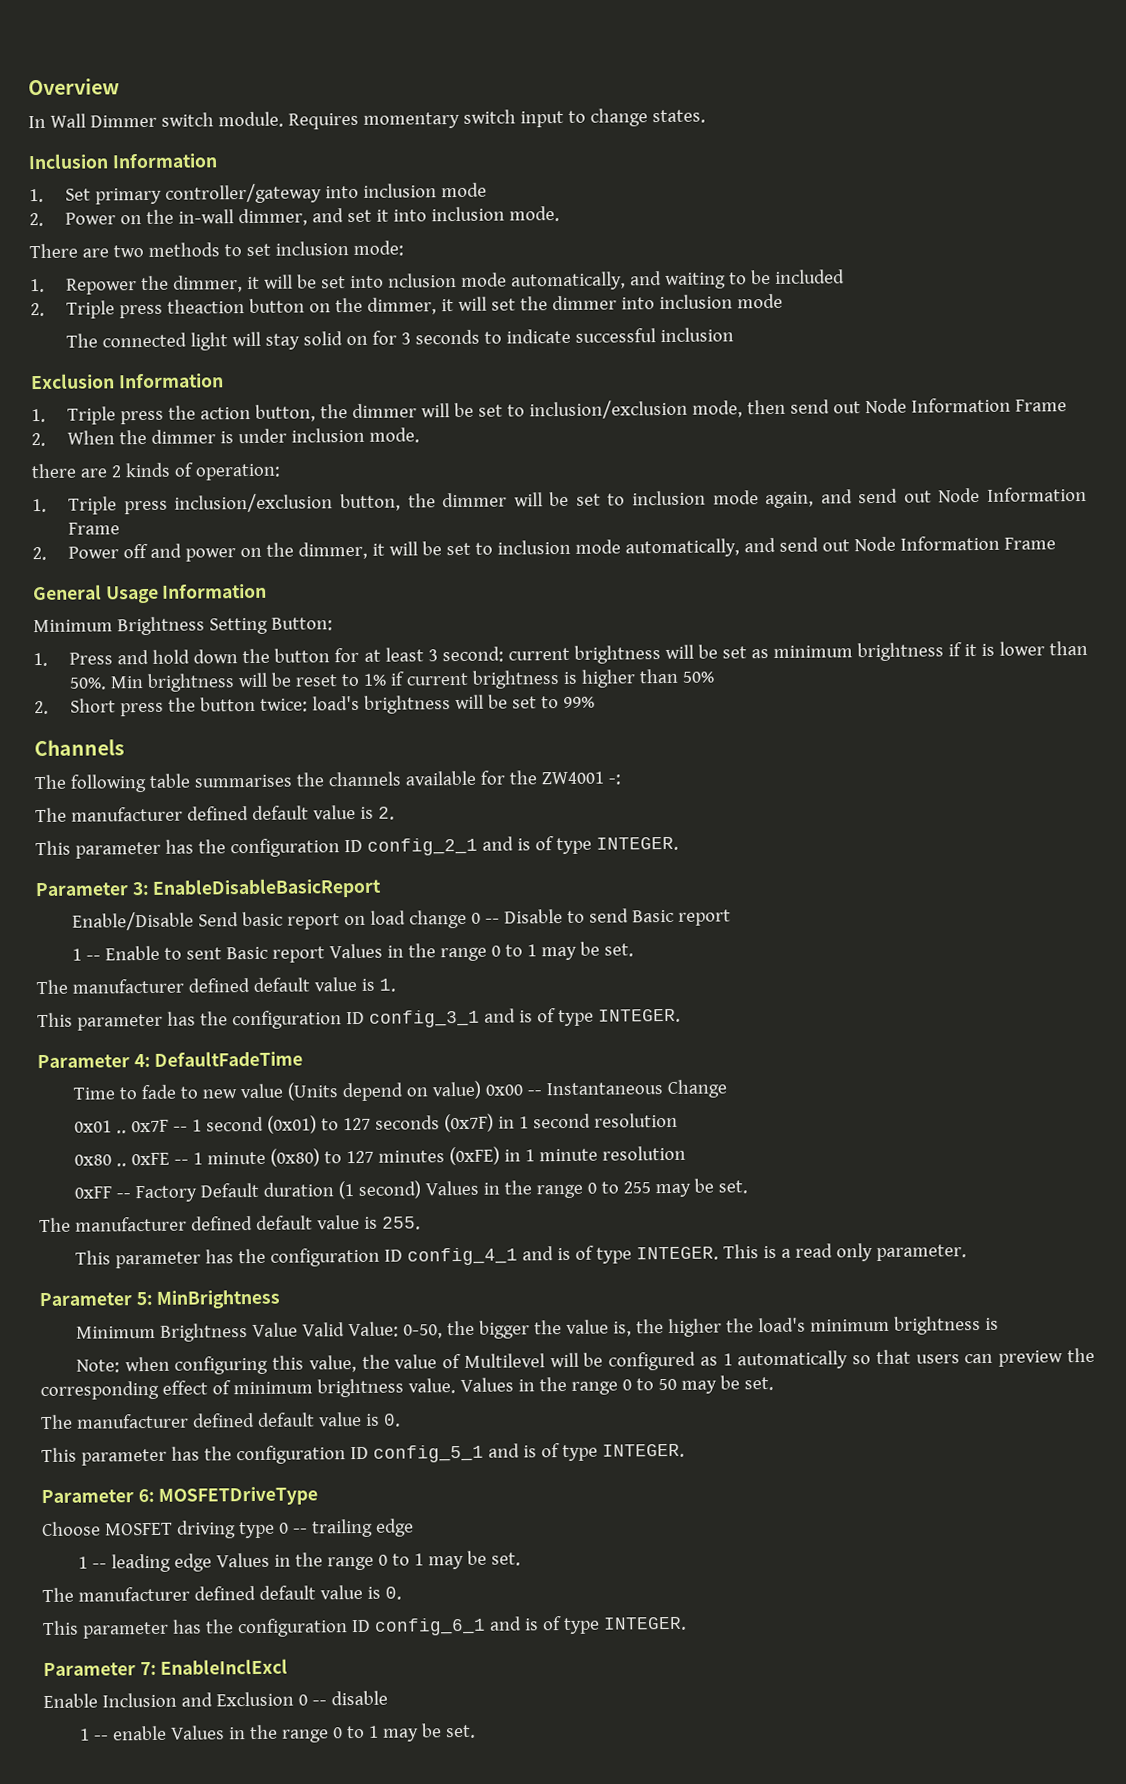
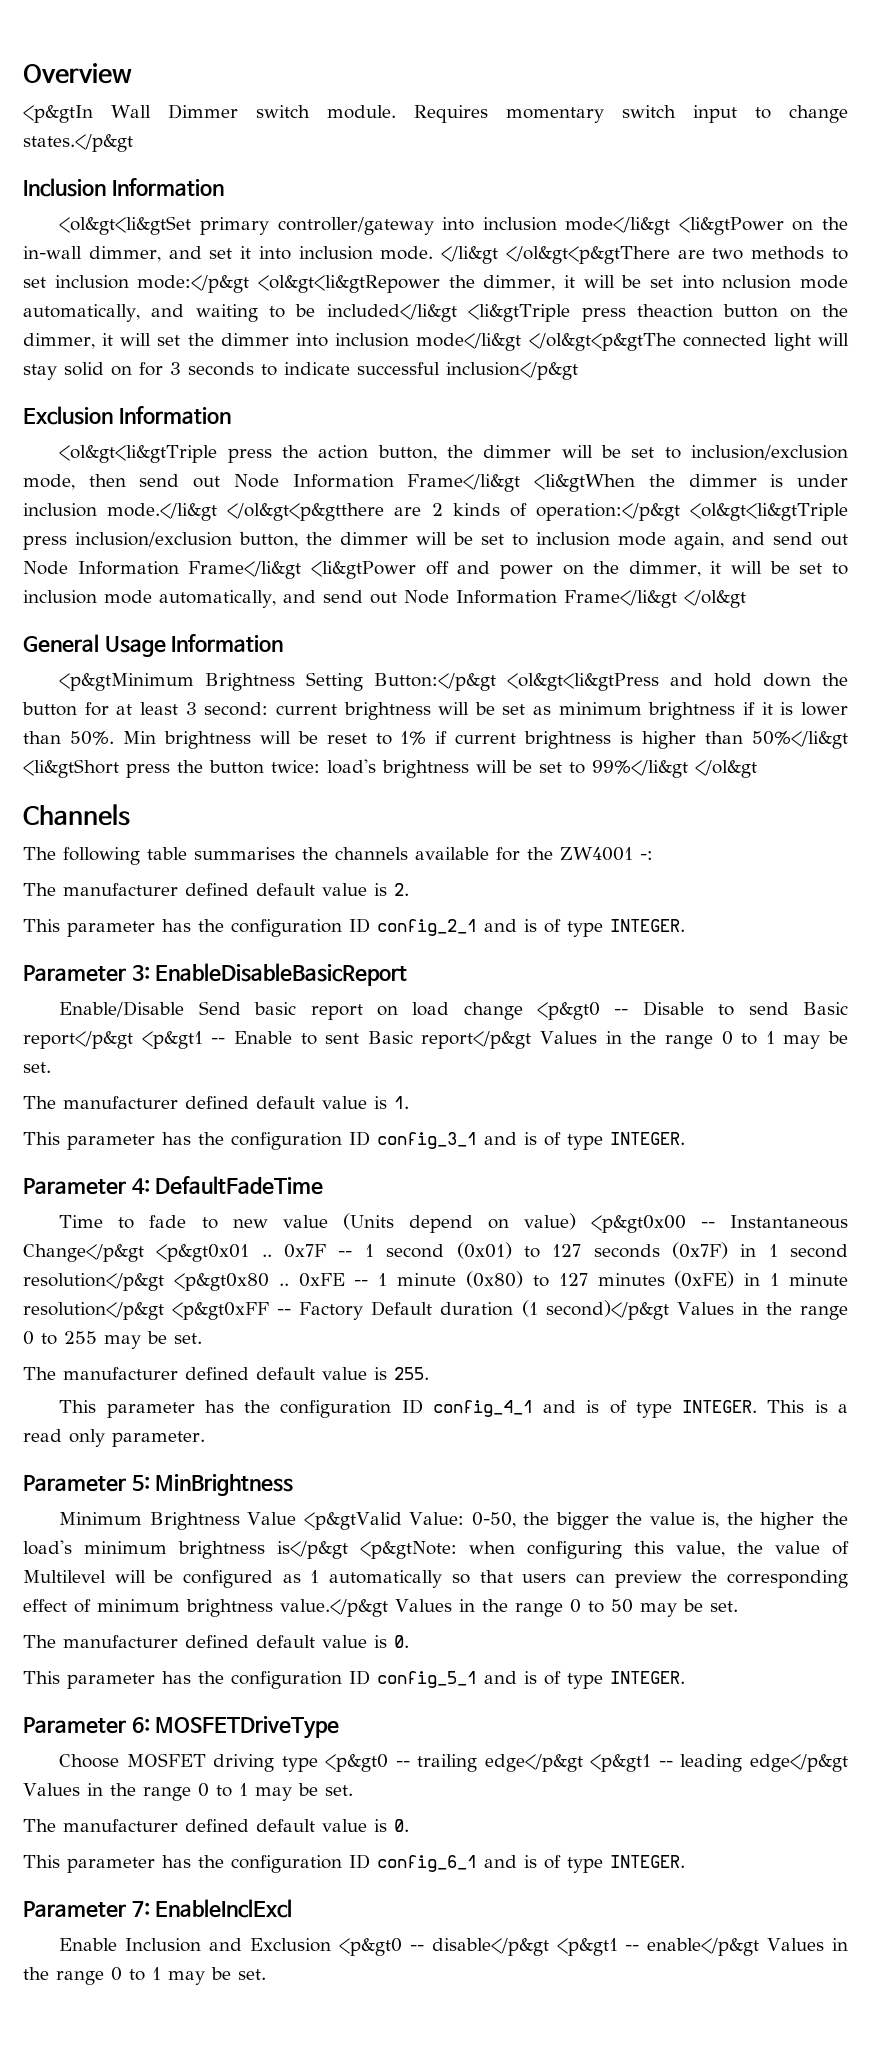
- In Wall Dimmer switch module.
+ <p&gtIn Wall Dimmer switch module.
- Requires momentary switch input to change states.
+ Requires momentary switch input to change states.</p&gt
- 1. Set primary controller/gateway into inclusion mode
- 2. Power on the in-wall dimmer, and set it into inclusion mode.
- There are two methods to set inclusion mode:
- 1. Repower the dimmer, it will be set into nclusion mode automatically, and waiting to be included
- 2. Triple press theaction button on the dimmer, it will set the dimmer into inclusion mode
- The connected light will stay solid on for 3 seconds to indicate successful inclusion
+ <ol&gt<li&gtSet primary controller/gateway into inclusion mode</li&gt <li&gtPower on the in-wall dimmer, and set it into inclusion mode. </li&gt </ol&gt<p&gtThere are two methods to set inclusion mode:</p&gt <ol&gt<li&gtRepower the dimmer, it will be set into nclusion mode automatically, and waiting to be included</li&gt <li&gtTriple press theaction button on the dimmer, it will set the dimmer into inclusion mode</li&gt </ol&gt<p&gtThe connected light will stay solid on for 3 seconds to indicate successful inclusion</p&gt
- 1. Triple press the action button, the dimmer will be set to inclusion/exclusion mode, then send out Node Information Frame
- 2. When the dimmer is under inclusion mode.
- there are 2 kinds of operation:
- 1. Triple press inclusion/exclusion button, the dimmer will be set to inclusion mode again, and send out Node Information Frame
- 2. Power off and power on the dimmer, it will be set to inclusion mode automatically, and send out Node Information Frame
+ <ol&gt<li&gtTriple press the action button, the dimmer will be set to inclusion/exclusion mode, then send out Node Information Frame</li&gt <li&gtWhen the dimmer is under inclusion mode.</li&gt </ol&gt<p&gtthere are 2 kinds of operation:</p&gt <ol&gt<li&gtTriple press inclusion/exclusion button, the dimmer will be set to inclusion mode again, and send out Node Information Frame</li&gt <li&gtPower off and power on the dimmer, it will be set to inclusion mode automatically, and send out Node Information Frame</li&gt </ol&gt
- Minimum Brightness Setting Button:
- 1. Press and hold down the button for at least 3 second: current brightness will be set as minimum brightness if it is lower than 50%.
+ <p&gtMinimum Brightness Setting Button:</p&gt <ol&gt<li&gtPress and hold down the button for at least 3 second: current brightness will be set as minimum brightness if it is lower than 50%.
- Min brightness will be reset to 1% if current brightness is higher than 50%
- 2. Short press the button twice: load's brightness will be set to 99%
+ Min brightness will be reset to 1% if current brightness is higher than 50%</li&gt <li&gtShort press the button twice: load's brightness will be set to 99%</li&gt </ol&gt
- Enable/Disable Send basic report on load change 0 -- Disable to send Basic report
- 1 -- Enable to sent Basic report Values in the range 0 to 1 may be set.
+ Enable/Disable Send basic report on load change <p&gt0 -- Disable to send Basic report</p&gt <p&gt1 -- Enable to sent Basic report</p&gt Values in the range 0 to 1 may be set.
- Time to fade to new value (Units depend on value) 0x00 -- Instantaneous Change
- 0x01 ..
+ Time to fade to new value (Units depend on value) <p&gt0x00 -- Instantaneous Change</p&gt <p&gt0x01 ..
- 0x7F -- 1 second (0x01) to 127 seconds (0x7F) in 1 second resolution
- 0x80 ..
+ 0x7F -- 1 second (0x01) to 127 seconds (0x7F) in 1 second resolution</p&gt <p&gt0x80 ..
- 0xFE -- 1 minute (0x80) to 127 minutes (0xFE) in 1 minute resolution
- 0xFF -- Factory Default duration (1 second) Values in the range 0 to 255 may be set.
+ 0xFE -- 1 minute (0x80) to 127 minutes (0xFE) in 1 minute resolution</p&gt <p&gt0xFF -- Factory Default duration (1 second)</p&gt Values in the range 0 to 255 may be set.
- Minimum Brightness Value Valid Value: 0-50, the bigger the value is, the higher the load's minimum brightness is
- Note: when configuring this value, the value of Multilevel will be configured as 1 automatically so that users can preview the corresponding effect of minimum brightness value. Values in the range 0 to 50 may be set.
+ Minimum Brightness Value <p&gtValid Value: 0-50, the bigger the value is, the higher the load's minimum brightness is</p&gt <p&gtNote: when configuring this value, the value of Multilevel will be configured as 1 automatically so that users can preview the corresponding effect of minimum brightness value.</p&gt Values in the range 0 to 50 may be set.
- Choose MOSFET driving type 0 -- trailing edge
- 1 -- leading edge Values in the range 0 to 1 may be set.
+ Choose MOSFET driving type <p&gt0 -- trailing edge</p&gt <p&gt1 -- leading edge</p&gt Values in the range 0 to 1 may be set.
- Enable Inclusion and Exclusion 0 -- disable
- 1 -- enable Values in the range 0 to 1 may be set.
+ Enable Inclusion and Exclusion <p&gt0 -- disable</p&gt <p&gt1 -- enable</p&gt Values in the range 0 to 1 may be set.

